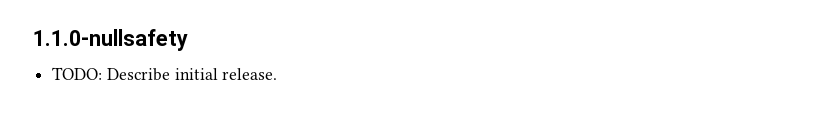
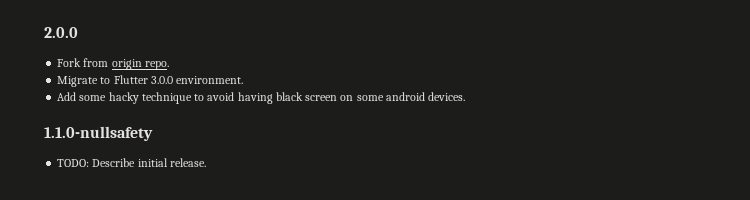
+ 2.0.0
+ Fork from origin repo.
+ Migrate to Flutter 3.0.0 environment.
+ Add some hacky technique to avoid having black screen on some android devices.

